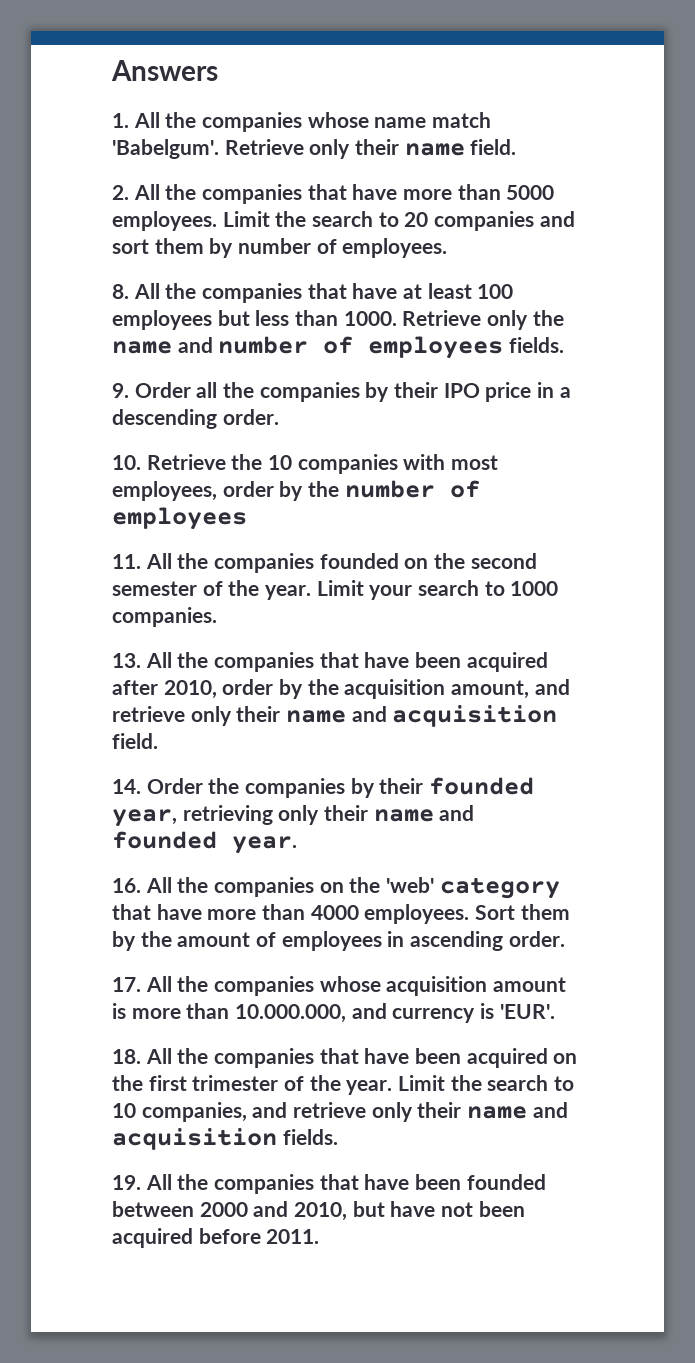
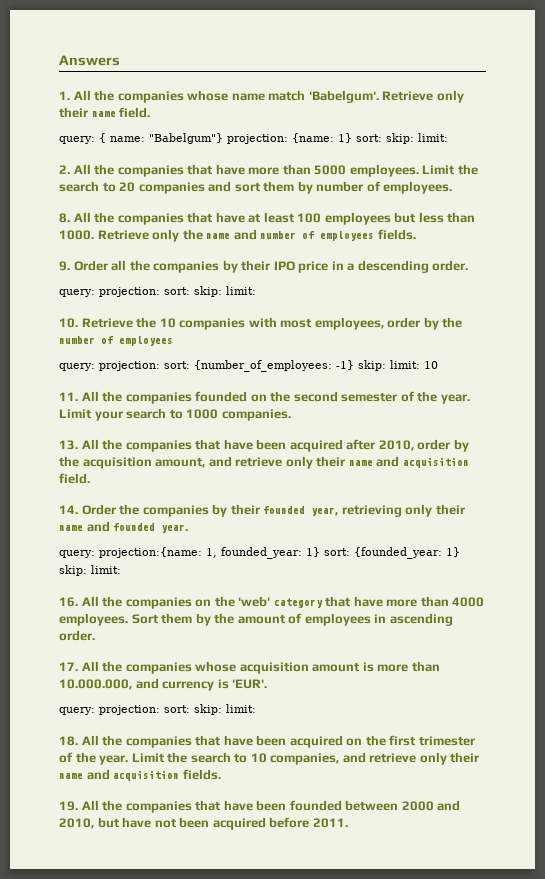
+ query: { name: "Babelgum"} projection: {name: 1} sort: skip: limit:
  9. Order all the companies by their IPO price in a descending order.
+ query: projection: sort: skip: limit:
+ query: projection: sort: {number_of_employees: -1} skip: limit: 10
+ query: projection:{name: 1, founded_year: 1} sort: {founded_year: 1} skip: limit:
  17. All the companies whose acquisition amount is more than 10.000.000, and currency is 'EUR'.
+ query: projection: sort: skip: limit:

